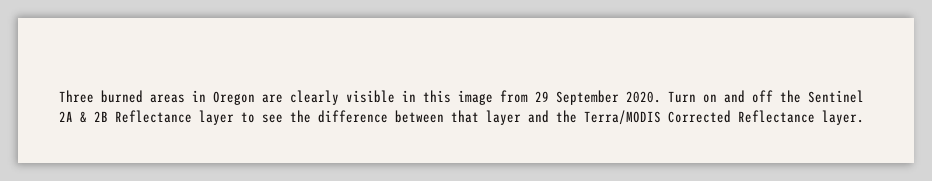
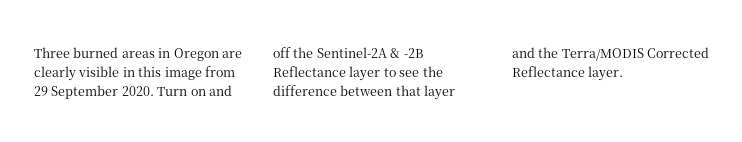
- Turn on and off the Sentinel 2A & 2B Reflectance layer to see the difference between that layer and the Terra/MODIS Corrected Reflectance layer.
+ Turn on and off the Sentinel-2A & -2B Reflectance layer to see the difference between that layer and the Terra/MODIS Corrected Reflectance layer.

